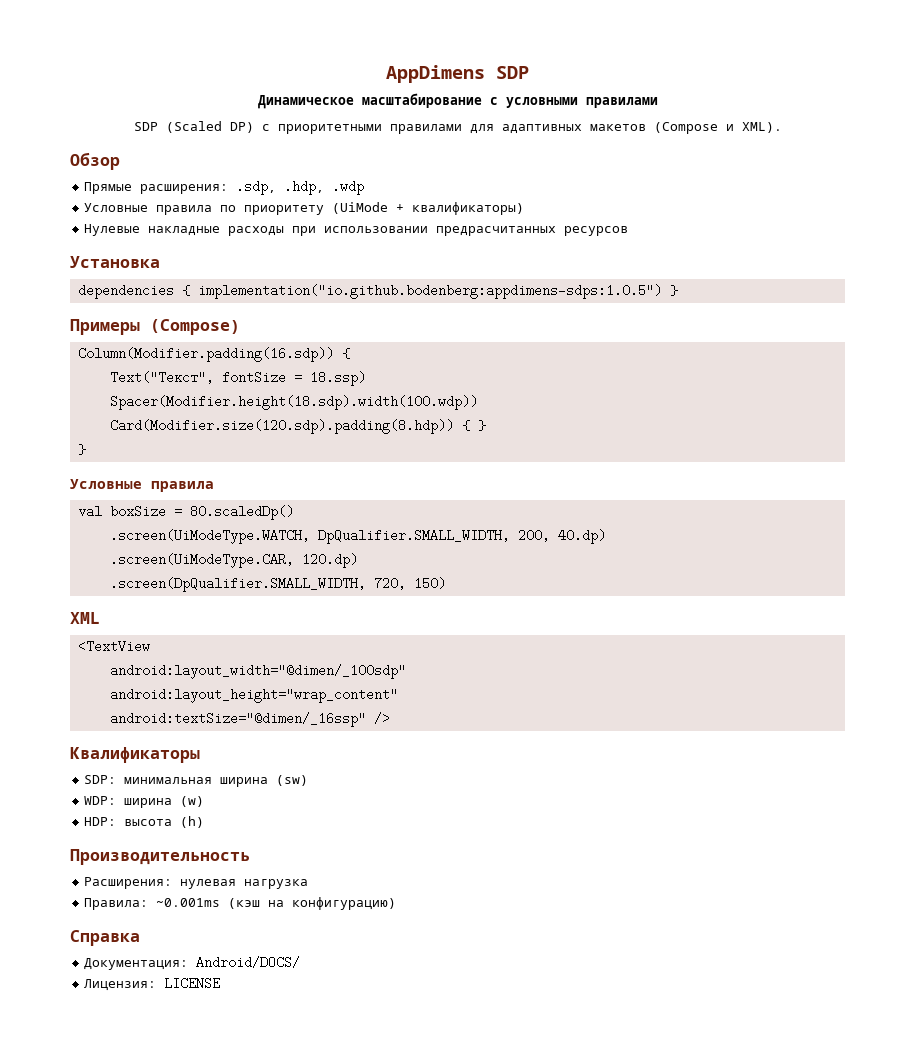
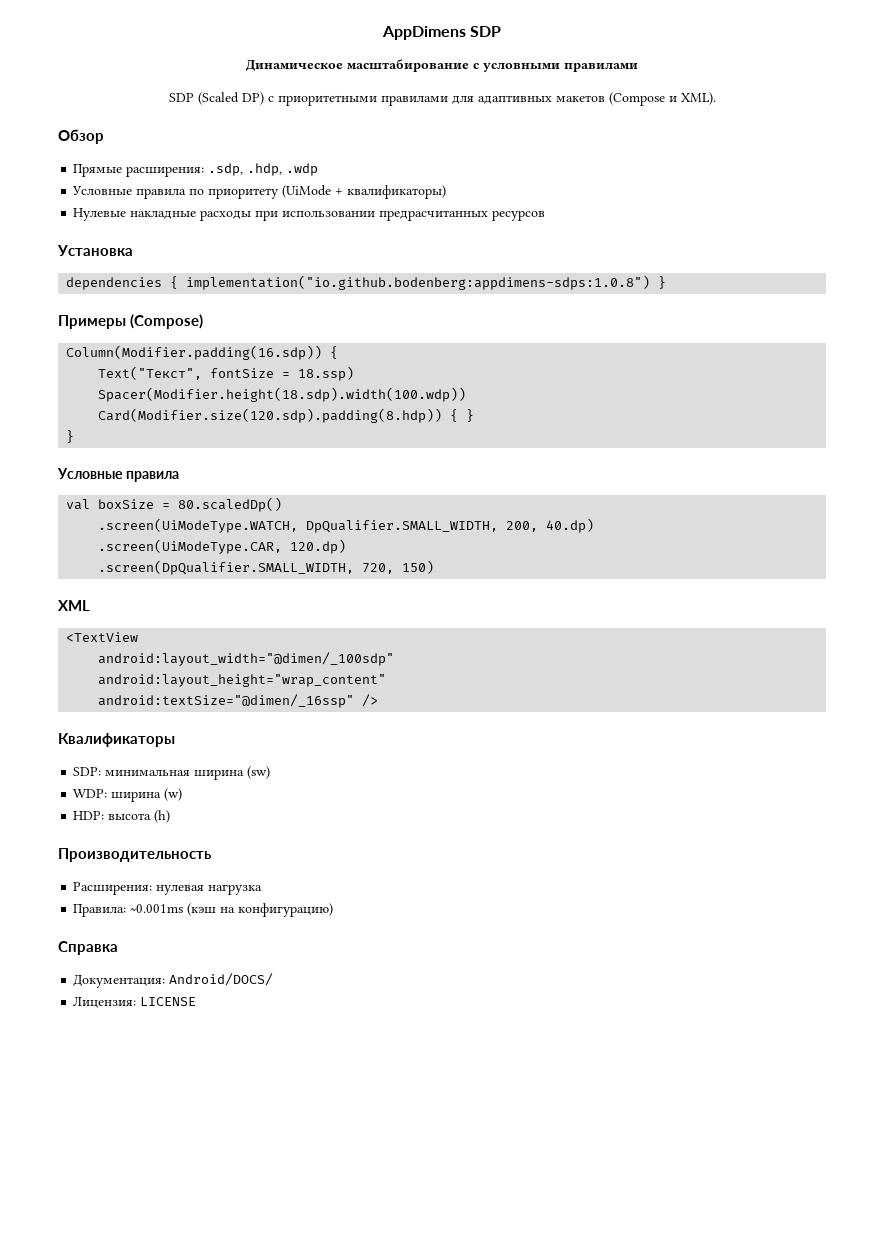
- dependencies { implementation("io.github.bodenberg:appdimens-sdps:1.0.5") }
+ dependencies { implementation("io.github.bodenberg:appdimens-sdps:1.0.8") }

